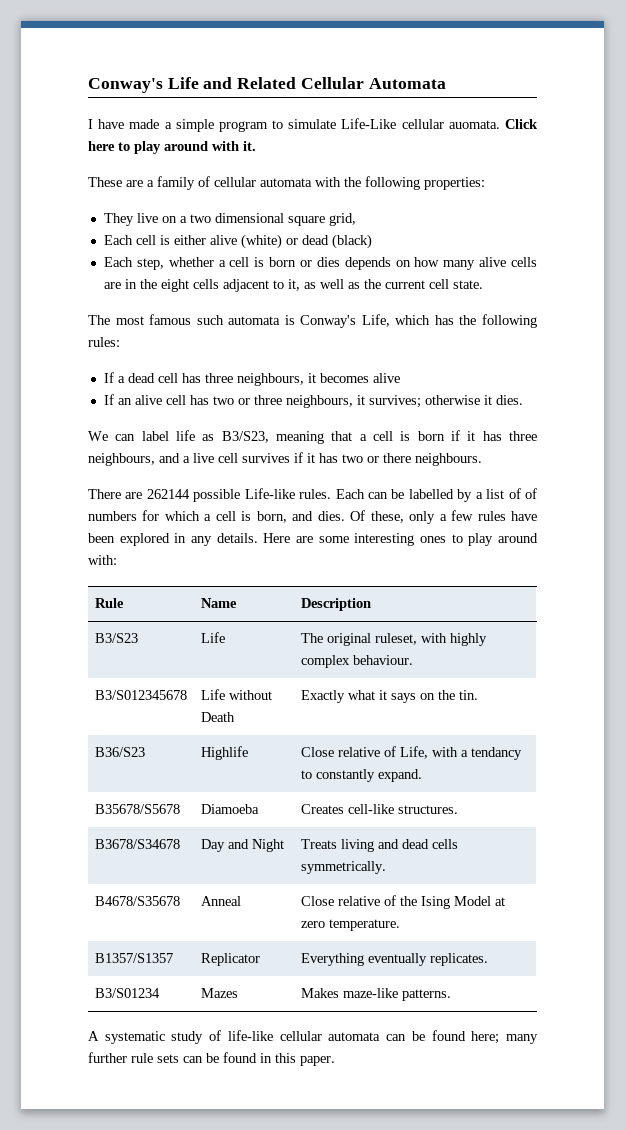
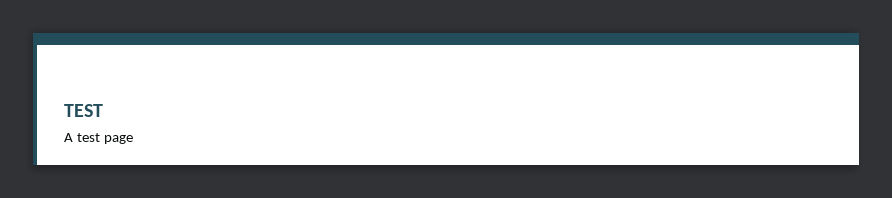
- Conway's Life and Related Cellular Automata
- I have made a simple program to simulate Life-Like cellular auomata. Click here to play around with it.
- These are a family of cellular automata with the following properties:
- They live on a two dimensional square grid,
- Each cell is either alive (white) or dead (black)
- Each step, whether a cell is born or dies depends on how many alive cells are in the eight cells adjacent to it, as well as the current cell state.
- The most famous such automata is Conway's Life, which has the following rules:
- If a dead cell has three neighbours, it becomes alive
- If an alive cell has two or three neighbours, it survives; otherwise it dies.
- We can label life as B3/S23, meaning that a cell is born if it has three neighbours, and a live cell survives if it has two or there neighbours.
- There are 262144 possible Life-like rules. Each can be labelled by a list of of numbers for which a cell is born, and dies. Of these, only a few rules have been explored in any details. Here are some interesting ones to play around with:
- Rule | Name | Description
- B3/S23 | Life | The original ruleset, with highly complex behaviour.
- B3/S012345678 | Life without Death | Exactly what it says on the tin.
- B36/S23 | Highlife | Close relative of Life, with a tendancy to constantly expand.
- B35678/S5678 | Diamoeba | Creates cell-like structures.
- B3678/S34678 | Day and Night | Treats living and dead cells symmetrically.
- B4678/S35678 | Anneal | Close relative of the Ising Model at zero temperature.
- B1357/S1357 | Replicator | Everything eventually replicates.
- B3/S01234 | Mazes | Makes maze-like patterns.
- A systematic study of life-like cellular automata can be found here; many further rule sets can be found in this paper.
+ TEST
+ A test page

